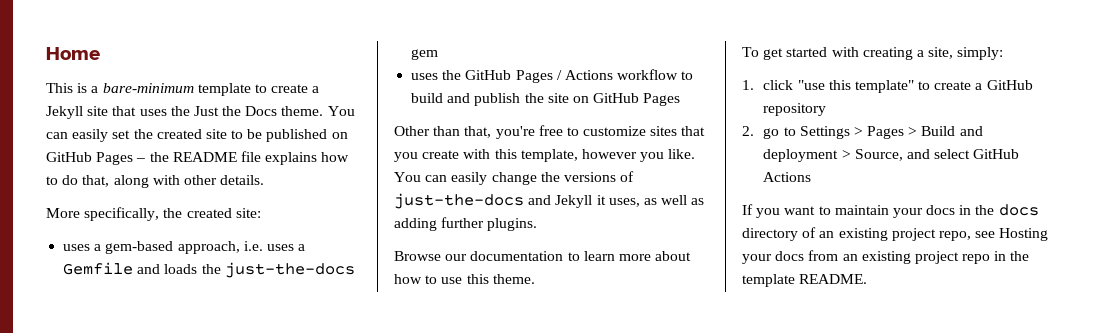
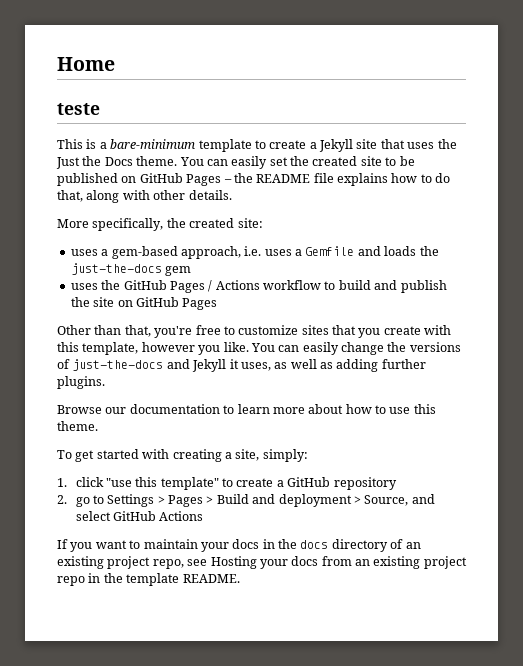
+ teste

